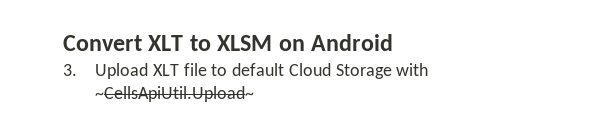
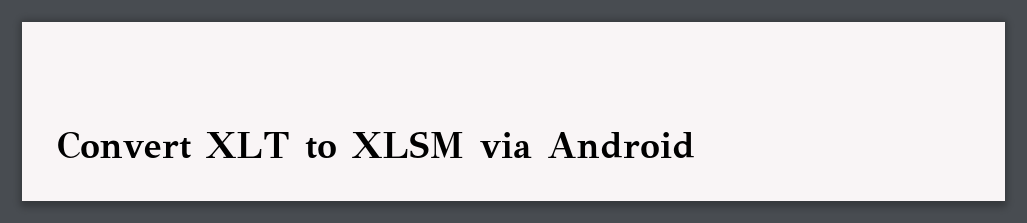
- Convert XLT to XLSM on Android
+ Convert XLT to XLSM via Android
- 3. Upload XLT file to default Cloud Storage with ~CellsApiUtil.Upload~

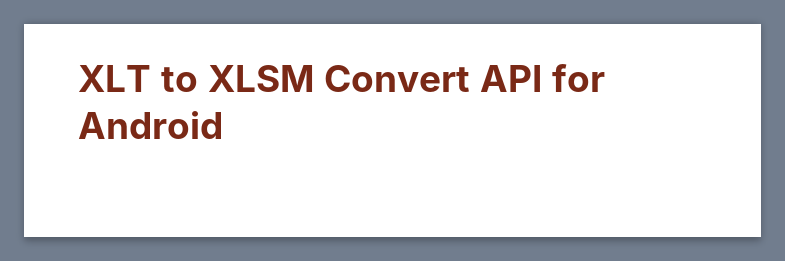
- Convert XLT to XLSM via Android
+ XLT to XLSM Convert API for Android

